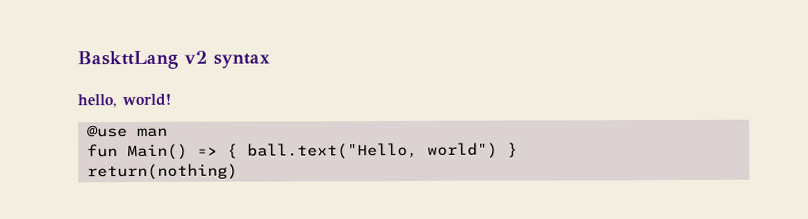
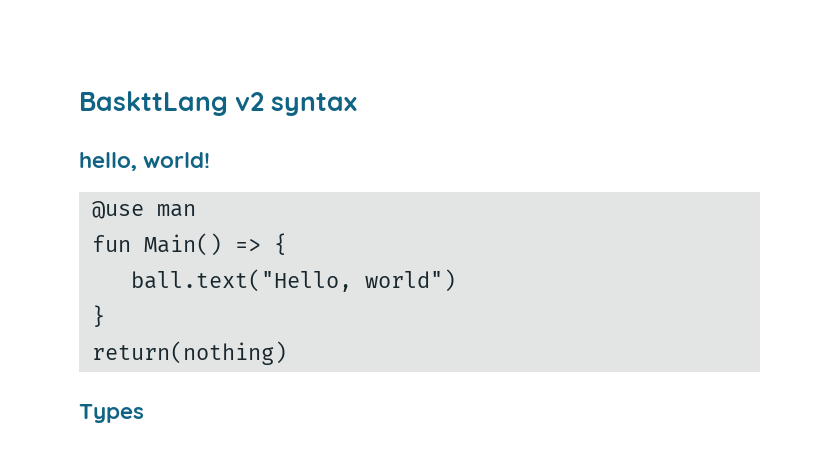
- fun Main() => { ball.text("Hello, world") }
+ fun Main() => {
+ ball.text("Hello, world")
+ }
+ Types

